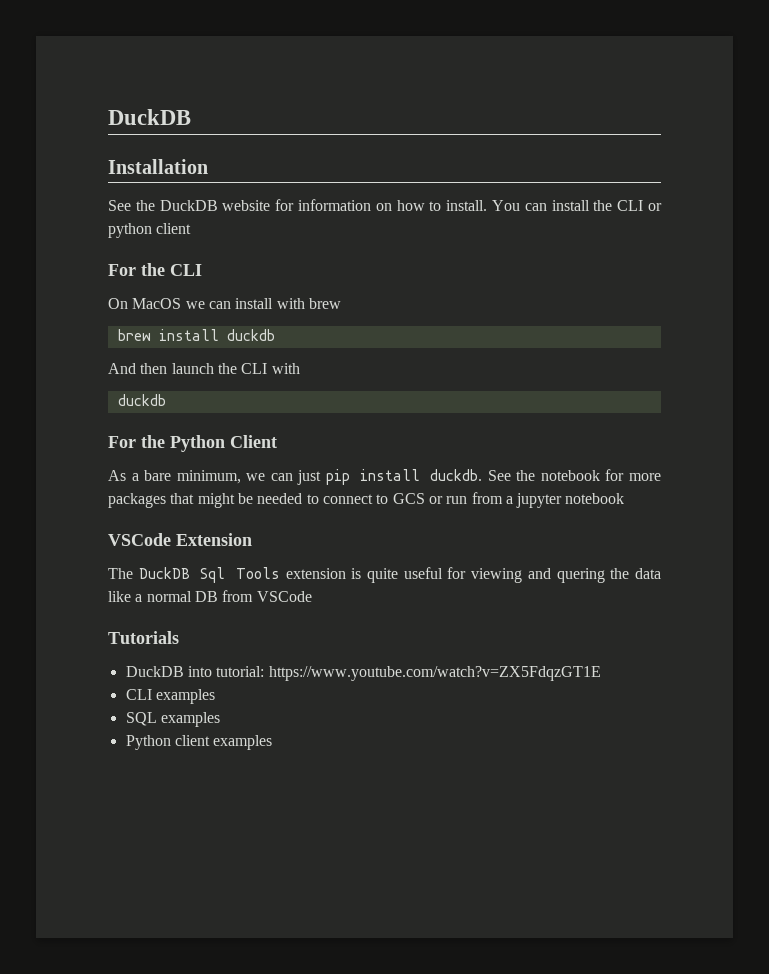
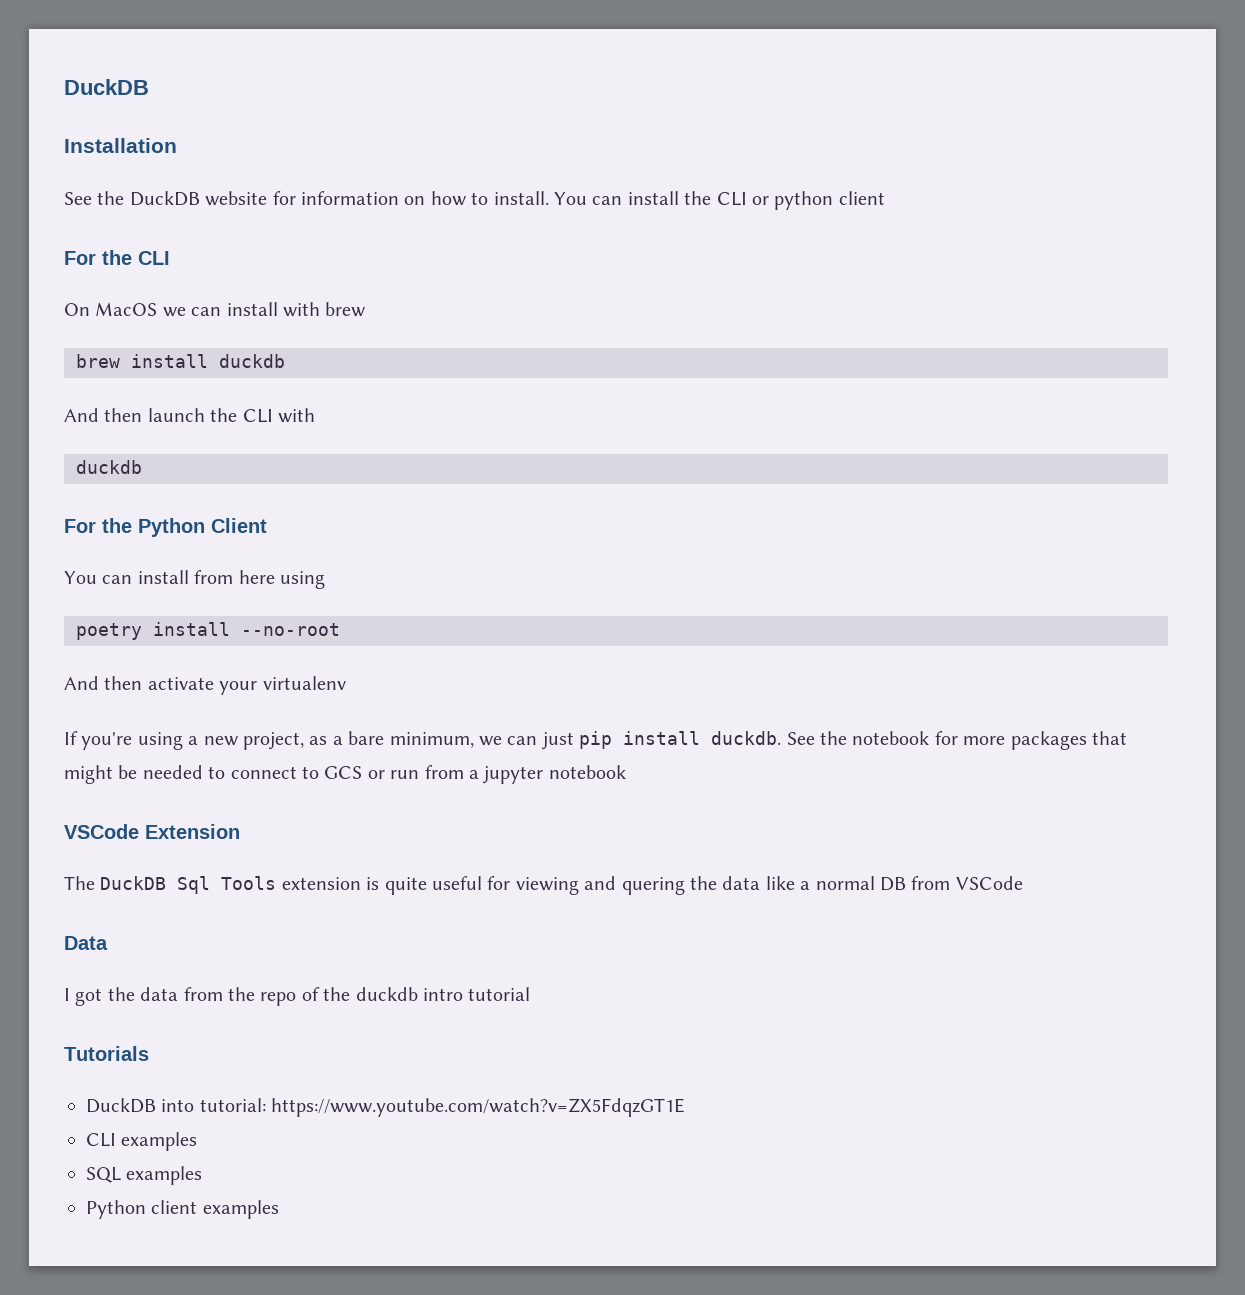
- As a bare minimum, we can just pip install duckdb.
+ You can install from here using
+ poetry install --no-root
+ And then activate your virtualenv
+ If you're using a new project, as a bare minimum, we can just pip install duckdb.
+ Data
+ I got the data from the repo of the duckdb intro tutorial

